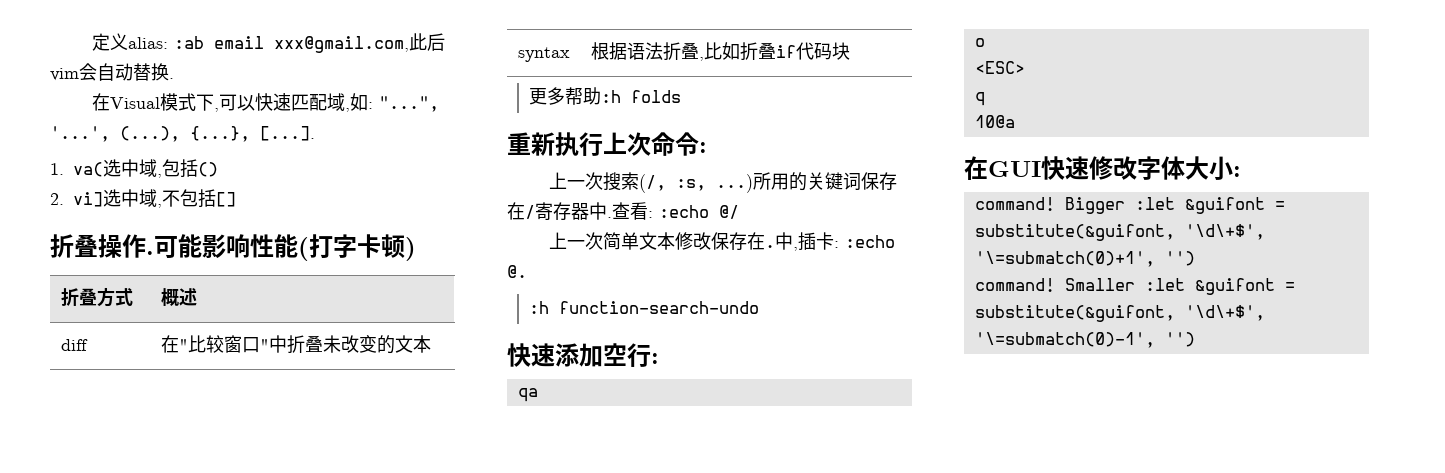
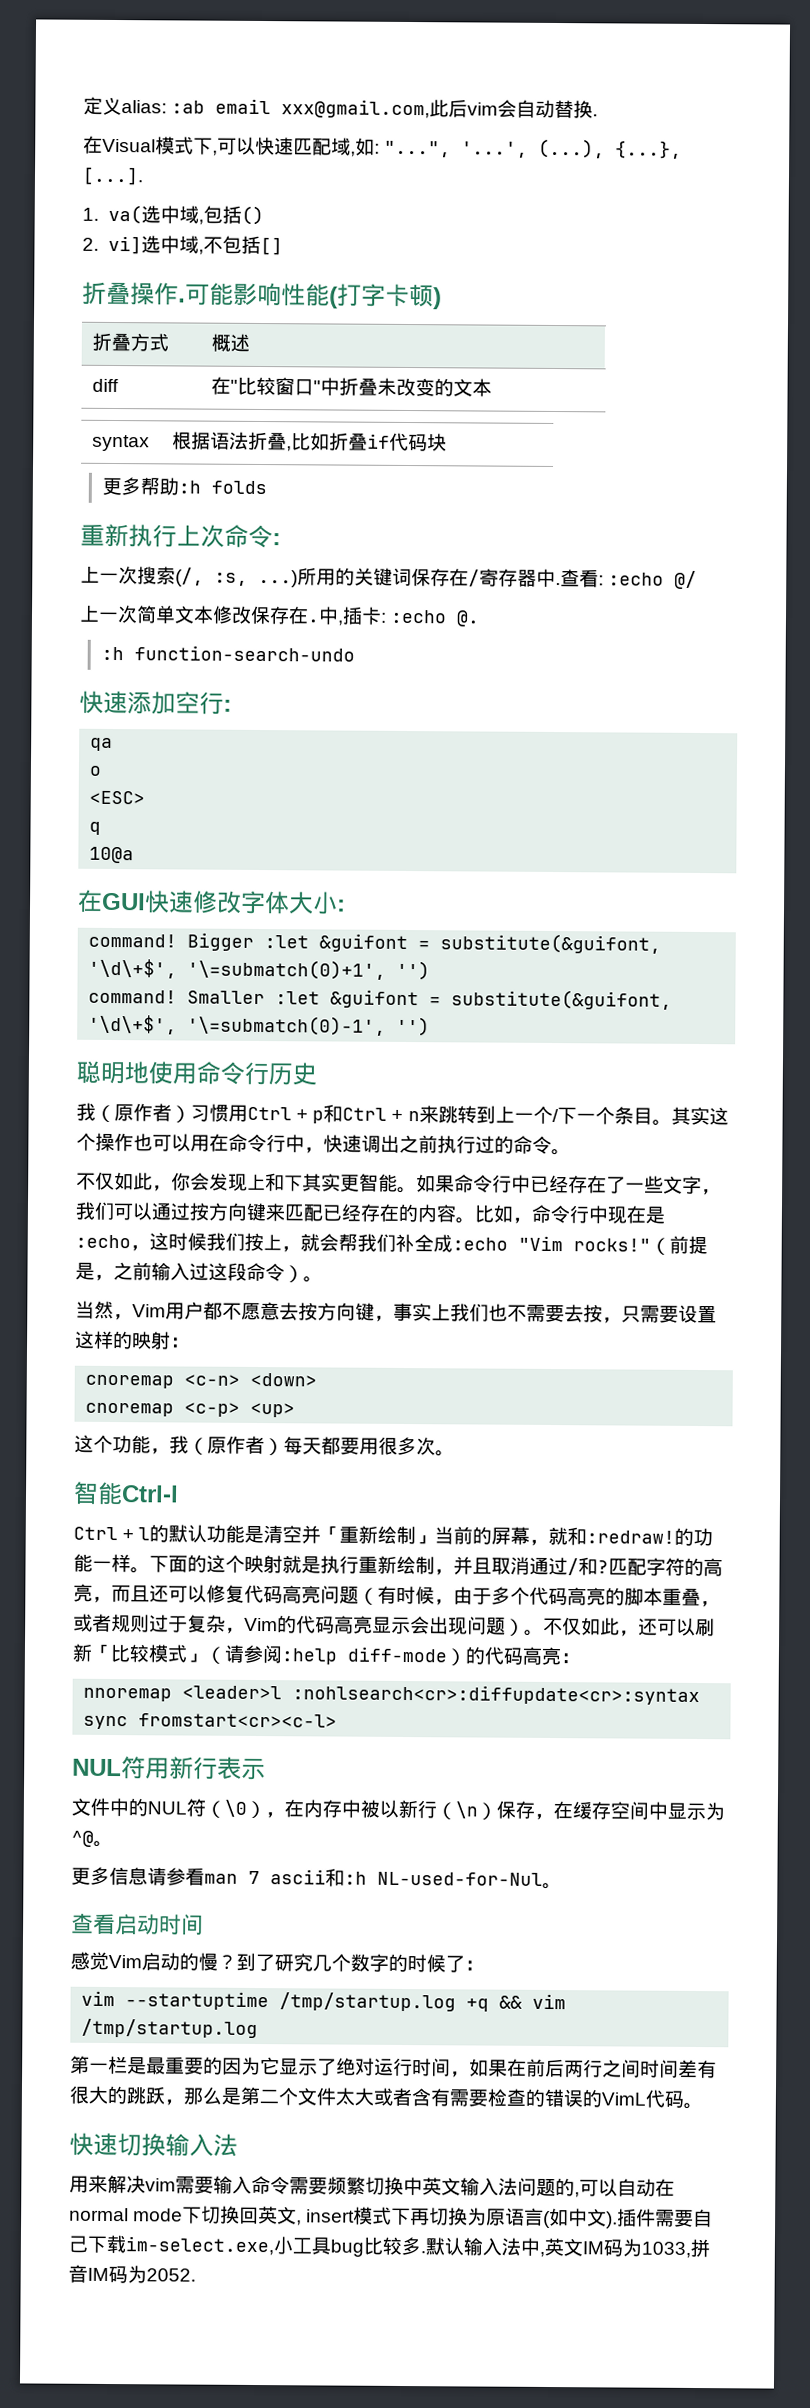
+ 聪明地使用命令行历史
+ 我（原作者）习惯用Ctrl + p和Ctrl + n来跳转到上一个/下一个条目。其实这个操作也可以用在命令行中，快速调出之前执行过的命令。
+ 不仅如此，你会发现上和下其实更智能。如果命令行中已经存在了一些文字，我们可以通过按方向键来匹配已经存在的内容。比如，命令行中现在是:echo，这时候我们按上，就会帮我们补全成:echo "Vim rocks!"（前提是，之前输入过这段命令）。
+ 当然，Vim用户都不愿意去按方向键，事实上我们也不需要去按，只需要设置这样的映射：
+ cnoremap <c-n> <down>
+ cnoremap <c-p> <up>
+ 这个功能，我（原作者）每天都要用很多次。
+ 智能Ctrl-l
+ Ctrl + l的默认功能是清空并「重新绘制」当前的屏幕，就和:redraw!的功能一样。下面的这个映射就是执行重新绘制，并且取消通过/和?匹配字符的高亮，而且还可以修复代码高亮问题（有时候，由于多个代码高亮的脚本重叠，或者规则过于复杂，Vim的代码高亮显示会出现问题）。不仅如此，还可以刷新「比较模式」（请参阅:help diff-mode）的代码高亮：
+ nnoremap <leader>l :nohlsearch<cr>:diffupdate<cr>:syntax sync fromstart<cr><c-l>
+ NUL符用新行表示
+ 文件中的NUL符（\0），在内存中被以新行（\n）保存，在缓存空间中显示为^@。
+ 更多信息请参看man 7 ascii和:h NL-used-for-Nul。
+ 查看启动时间
+ 感觉Vim启动的慢？到了研究几个数字的时候了：
+ vim --startuptime /tmp/startup.log +q && vim /tmp/startup.log
+ 第一栏是最重要的因为它显示了绝对运行时间，如果在前后两行之间时间差有很大的跳跃，那么是第二个文件太大或者含有需要检查的错误的VimL代码。
+ 快速切换输入法
+ 用来解决vim需要输入命令需要频繁切换中英文输入法问题的,可以自动在normal mode下切换回英文, insert模式下再切换为原语言(如中文).插件需要自己下载im-select.exe,小工具bug比较多.默认输入法中,英文IM码为1033,拼音IM码为2052.

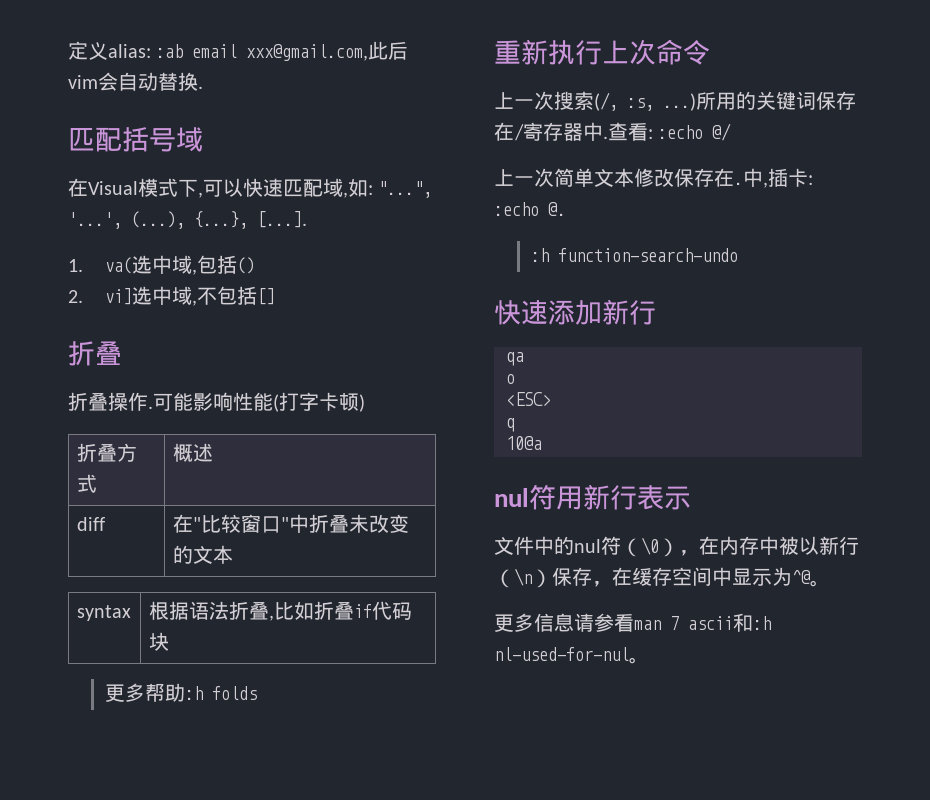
+ 匹配括号域
  2. vi]选中域,不包括[]
+ 折叠
- 重新执行上次命令:
+ 重新执行上次命令
- 快速添加空行:
+ 快速添加新行
- 在GUI快速修改字体大小:
- command! Bigger :let &guifont = substitute(&guifont, '\d\+$', '\=submatch(0)+1', '')
- command! Smaller :let &guifont = substitute(&guifont, '\d\+$', '\=submatch(0)-1', '')
- 聪明地使用命令行历史
- 我（原作者）习惯用Ctrl + p和Ctrl + n来跳转到上一个/下一个条目。其实这个操作也可以用在命令行中，快速调出之前执行过的命令。
- 不仅如此，你会发现上和下其实更智能。如果命令行中已经存在了一些文字，我们可以通过按方向键来匹配已经存在的内容。比如，命令行中现在是:echo，这时候我们按上，就会帮我们补全成:echo "Vim rocks!"（前提是，之前输入过这段命令）。
- 当然，Vim用户都不愿意去按方向键，事实上我们也不需要去按，只需要设置这样的映射：
- cnoremap <c-n> <down>
- cnoremap <c-p> <up>
- 这个功能，我（原作者）每天都要用很多次。
- 智能Ctrl-l
- Ctrl + l的默认功能是清空并「重新绘制」当前的屏幕，就和:redraw!的功能一样。下面的这个映射就是执行重新绘制，并且取消通过/和?匹配字符的高亮，而且还可以修复代码高亮问题（有时候，由于多个代码高亮的脚本重叠，或者规则过于复杂，Vim的代码高亮显示会出现问题）。不仅如此，还可以刷新「比较模式」（请参阅:help diff-mode）的代码高亮：
- nnoremap <leader>l :nohlsearch<cr>:diffupdate<cr>:syntax sync fromstart<cr><c-l>
- NUL符用新行表示
+ nul符用新行表示
- 文件中的NUL符（\0），在内存中被以新行（\n）保存，在缓存空间中显示为^@。
+ 文件中的nul符（\0），在内存中被以新行（\n）保存，在缓存空间中显示为^@。
- 更多信息请参看man 7 ascii和:h NL-used-for-Nul。
- 查看启动时间
- 感觉Vim启动的慢？到了研究几个数字的时候了：
- vim --startuptime /tmp/startup.log +q && vim /tmp/startup.log
- 第一栏是最重要的因为它显示了绝对运行时间，如果在前后两行之间时间差有很大的跳跃，那么是第二个文件太大或者含有需要检查的错误的VimL代码。
- 快速切换输入法
- 用来解决vim需要输入命令需要频繁切换中英文输入法问题的,可以自动在normal mode下切换回英文, insert模式下再切换为原语言(如中文).插件需要自己下载im-select.exe,小工具bug比较多.默认输入法中,英文IM码为1033,拼音IM码为2052.
+ 更多信息请参看man 7 ascii和:h nl-used-for-nul。

